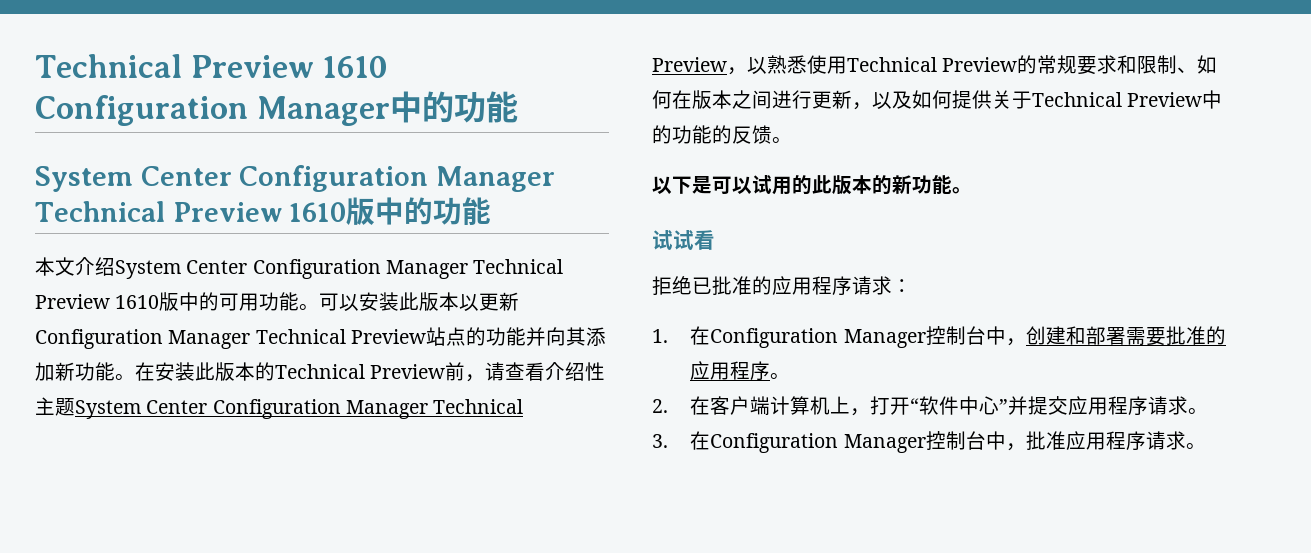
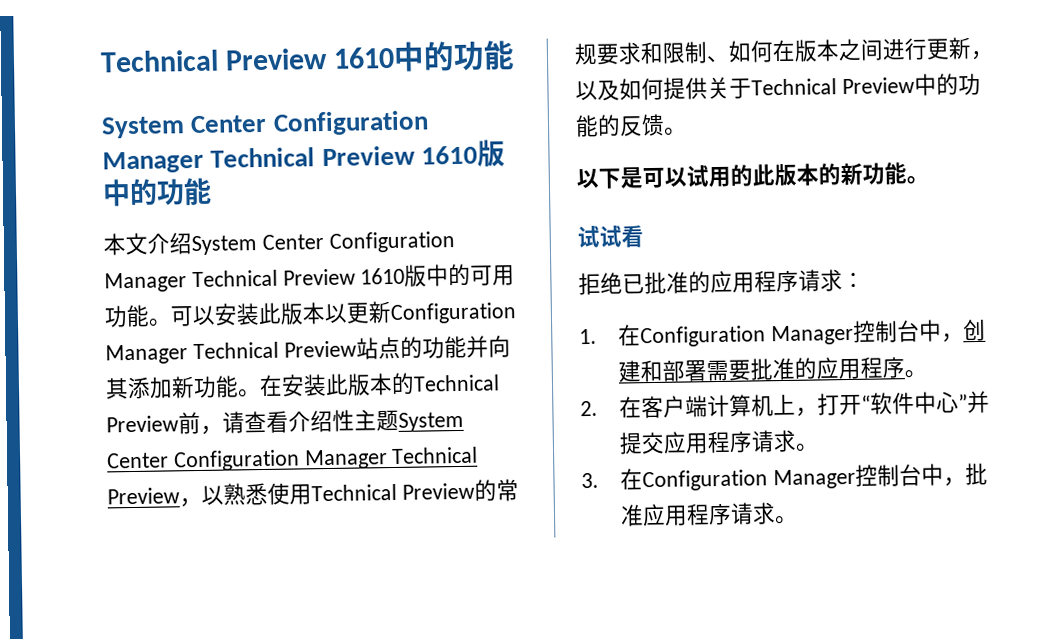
- Technical Preview 1610 Configuration Manager中的功能
+ Technical Preview 1610中的功能

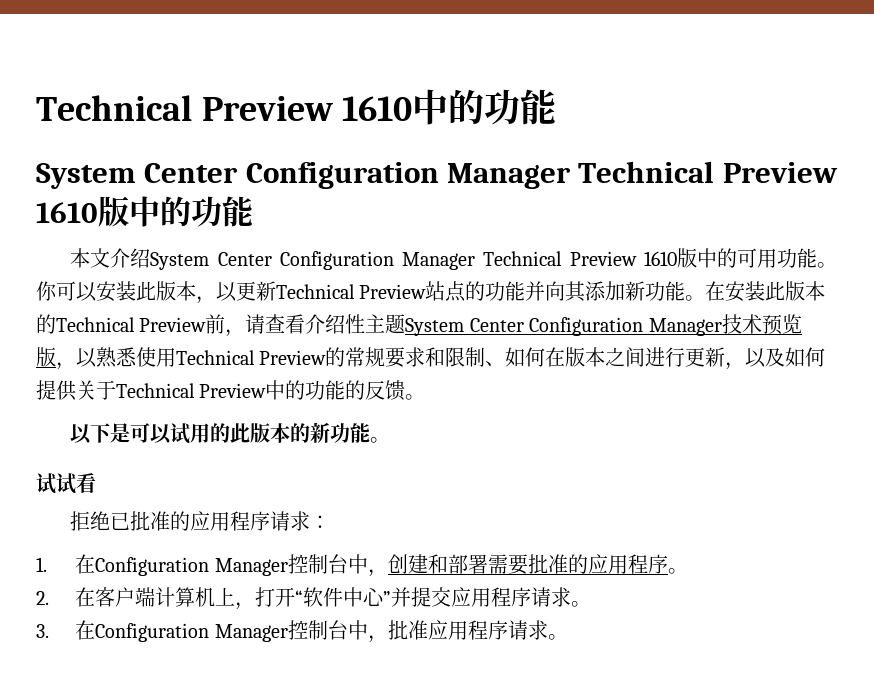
- 可以安装此版本以更新Configuration Manager Technical Preview站点的功能并向其添加新功能。
+ 你可以安装此版本，以更新Technical Preview站点的功能并向其添加新功能。
- 在安装此版本的Technical Preview前，请查看介绍性主题System Center Configuration Manager Technical Preview，以熟悉使用Technical Preview的常规要求和限制、如何在版本之间进行更新，以及如何提供关于Technical Preview中的功能的反馈。
+ 在安装此版本的Technical Preview前，请查看介绍性主题System Center Configuration Manager技术预览版，以熟悉使用Technical Preview的常规要求和限制、如何在版本之间进行更新，以及如何提供关于Technical Preview中的功能的反馈。

